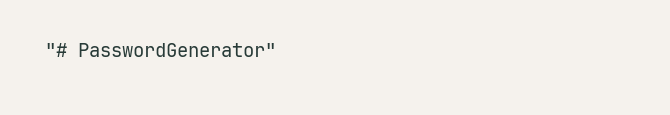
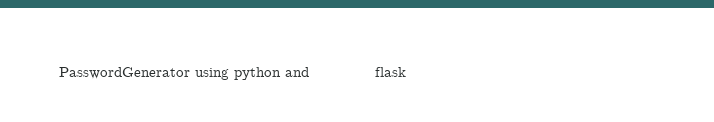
- "# PasswordGenerator"
+ PasswordGenerator using python and flask

